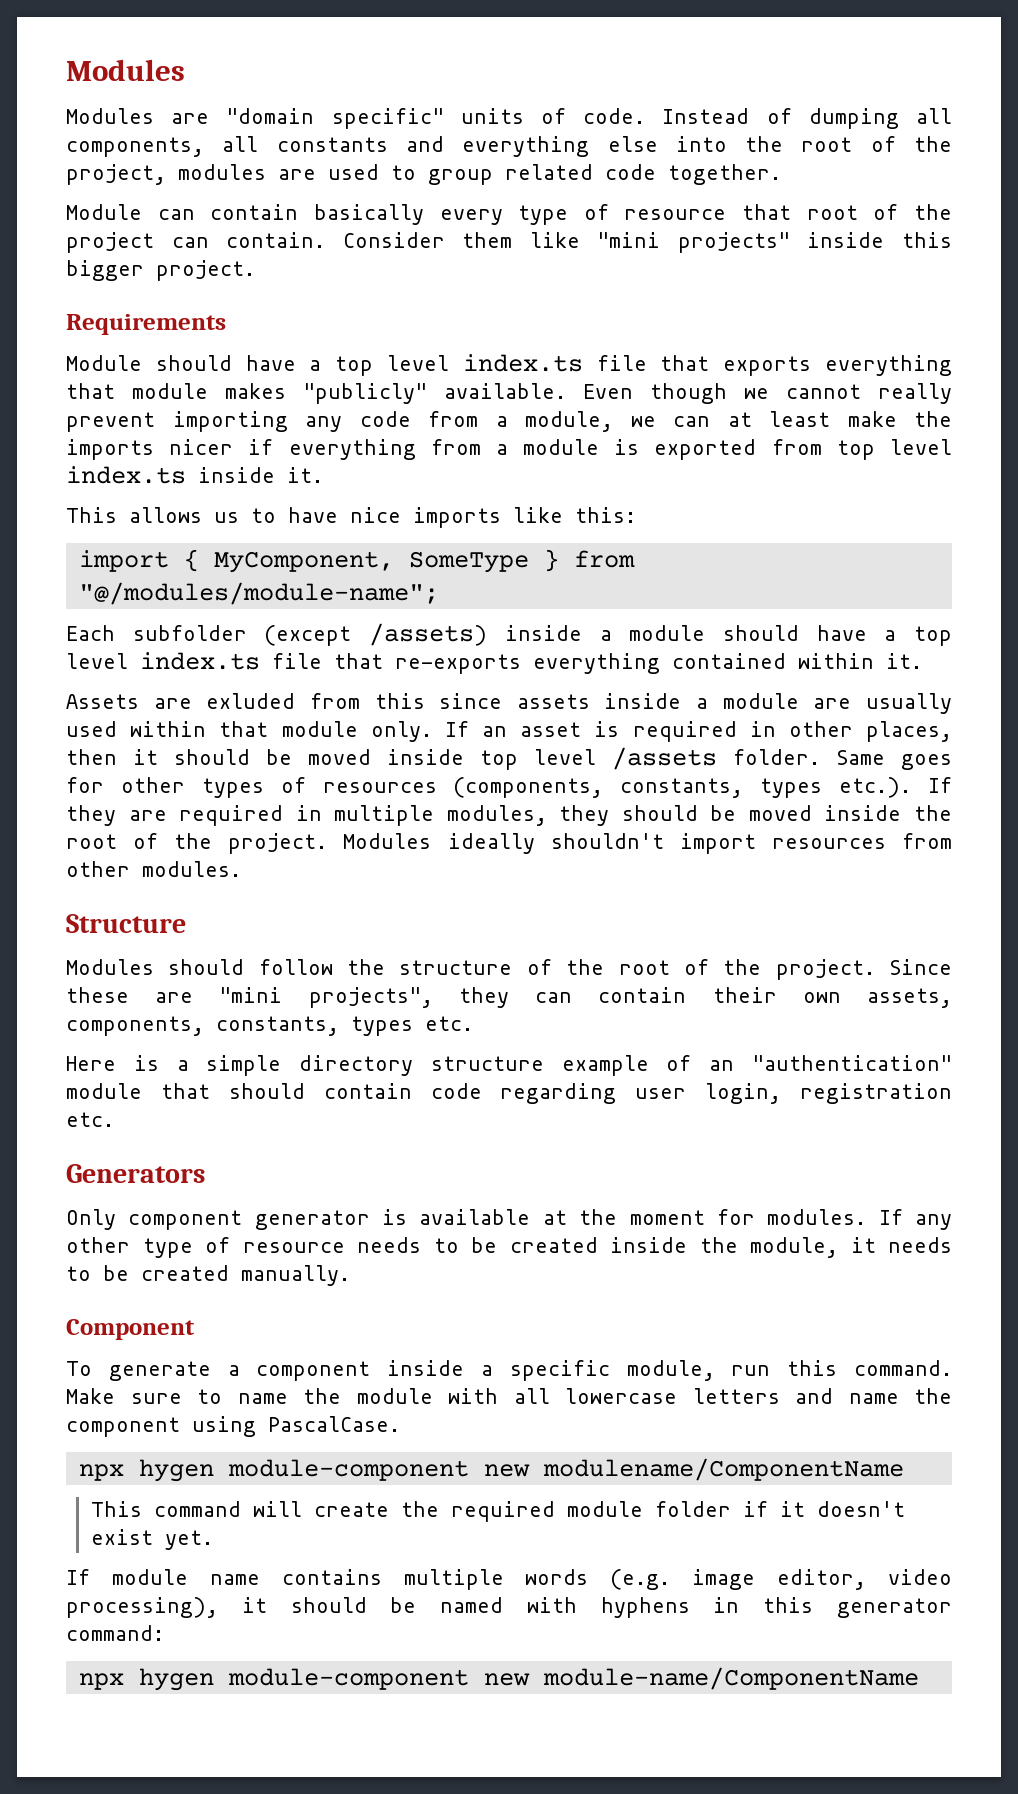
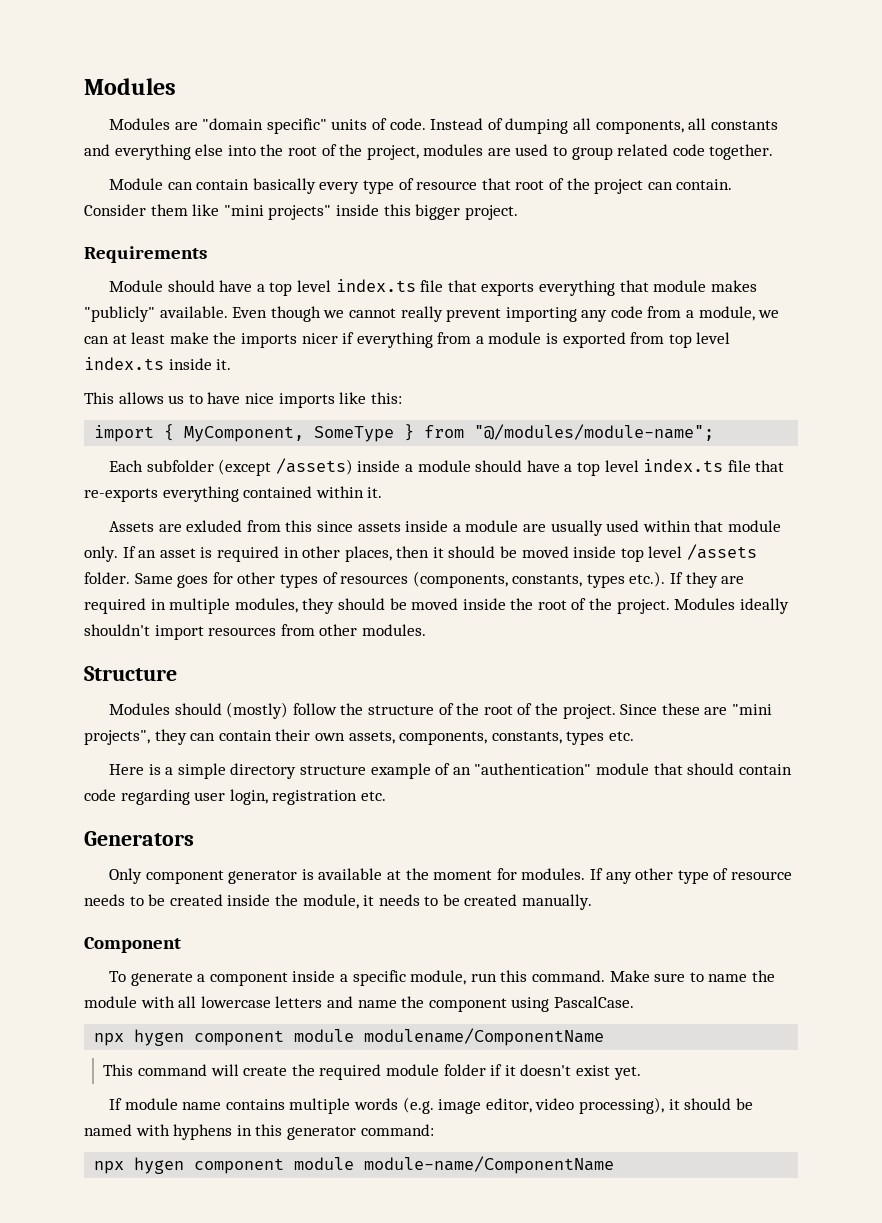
- Modules should follow the structure of the root of the project.
+ Modules should (mostly) follow the structure of the root of the project.
- npx hygen module-component new modulename/ComponentName
+ npx hygen component module modulename/ComponentName
- npx hygen module-component new module-name/ComponentName
+ npx hygen component module module-name/ComponentName

